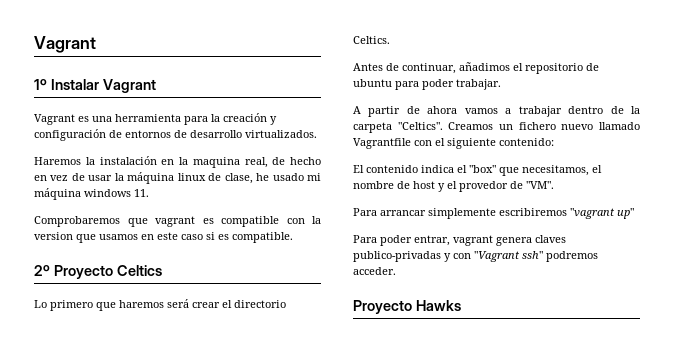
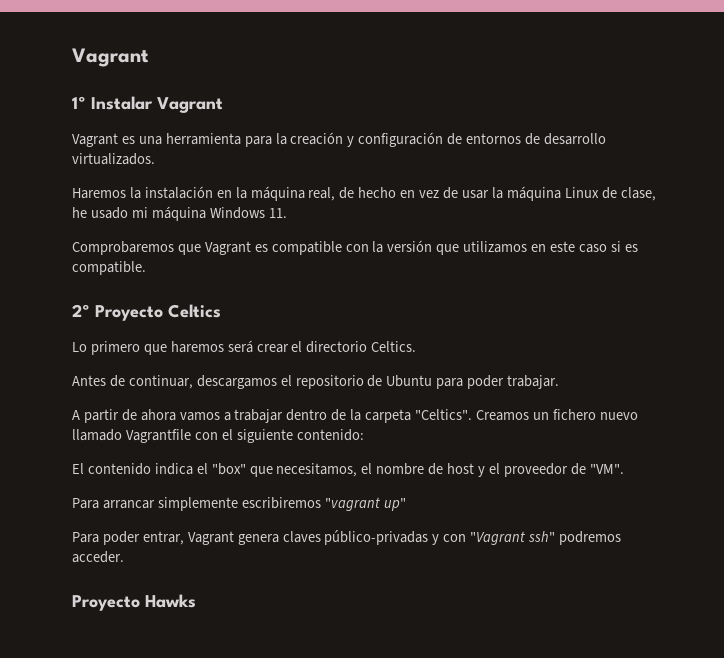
- Haremos la instalación en la maquina real, de hecho en vez de usar la máquina linux de clase, he usado mi máquina windows 11.
+ Haremos la instalación en la máquina real, de hecho en vez de usar la máquina Linux de clase, he usado mi máquina Windows 11.
- Comprobaremos que vagrant es compatible con la version que usamos en este caso si es compatible.
+ Comprobaremos que Vagrant es compatible con la versión que utilizamos en este caso si es compatible.
- Antes de continuar, añadimos el repositorio de ubuntu para poder trabajar.
+ Antes de continuar, descargamos el repositorio de Ubuntu para poder trabajar.
- El contenido indica el "box" que necesitamos, el nombre de host y el provedor de "VM".
+ El contenido indica el "box" que necesitamos, el nombre de host y el proveedor de "VM".
- Para poder entrar, vagrant genera claves publico-privadas y con "Vagrant ssh" podremos acceder.
+ Para poder entrar, Vagrant genera claves público-privadas y con "Vagrant ssh" podremos acceder.

